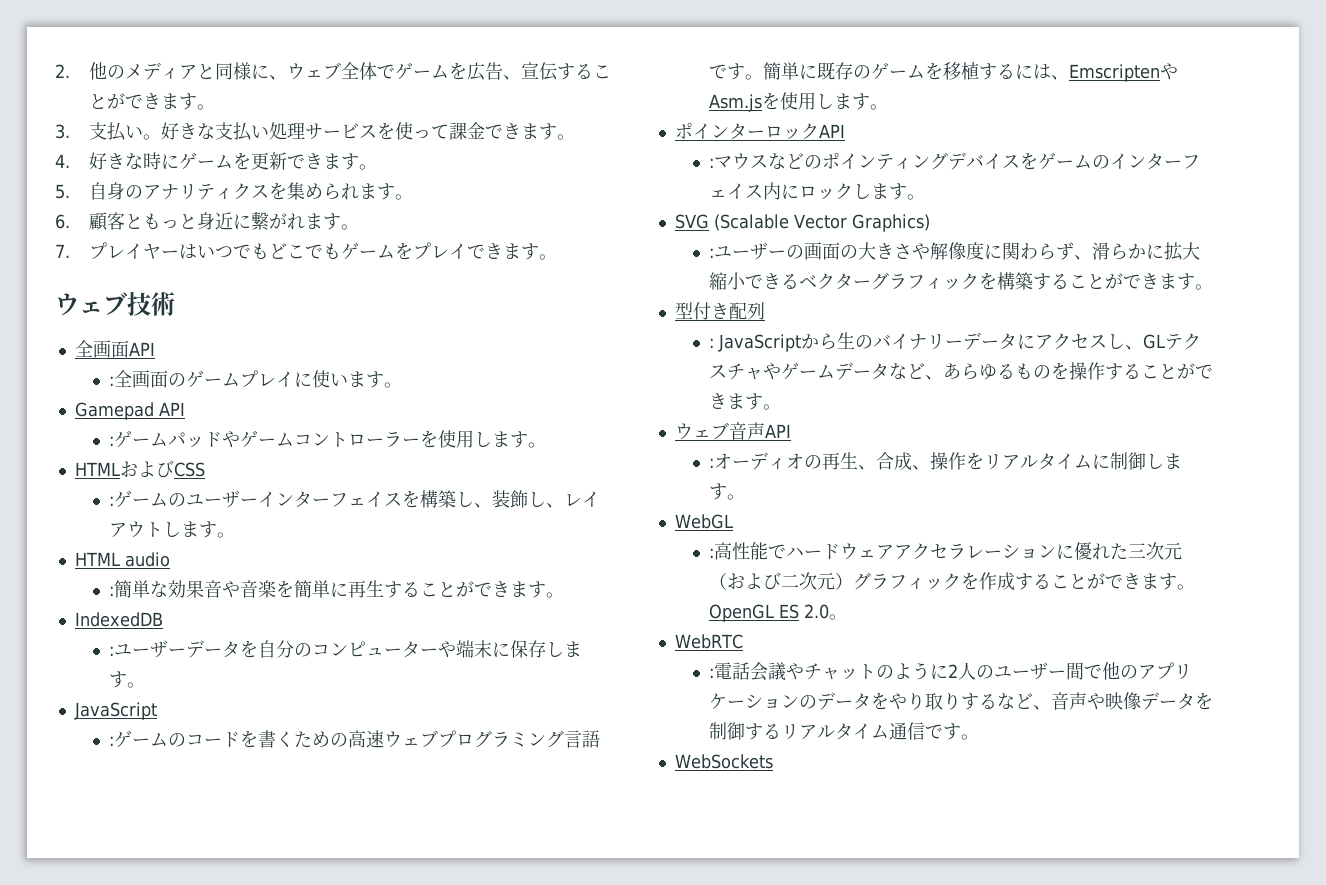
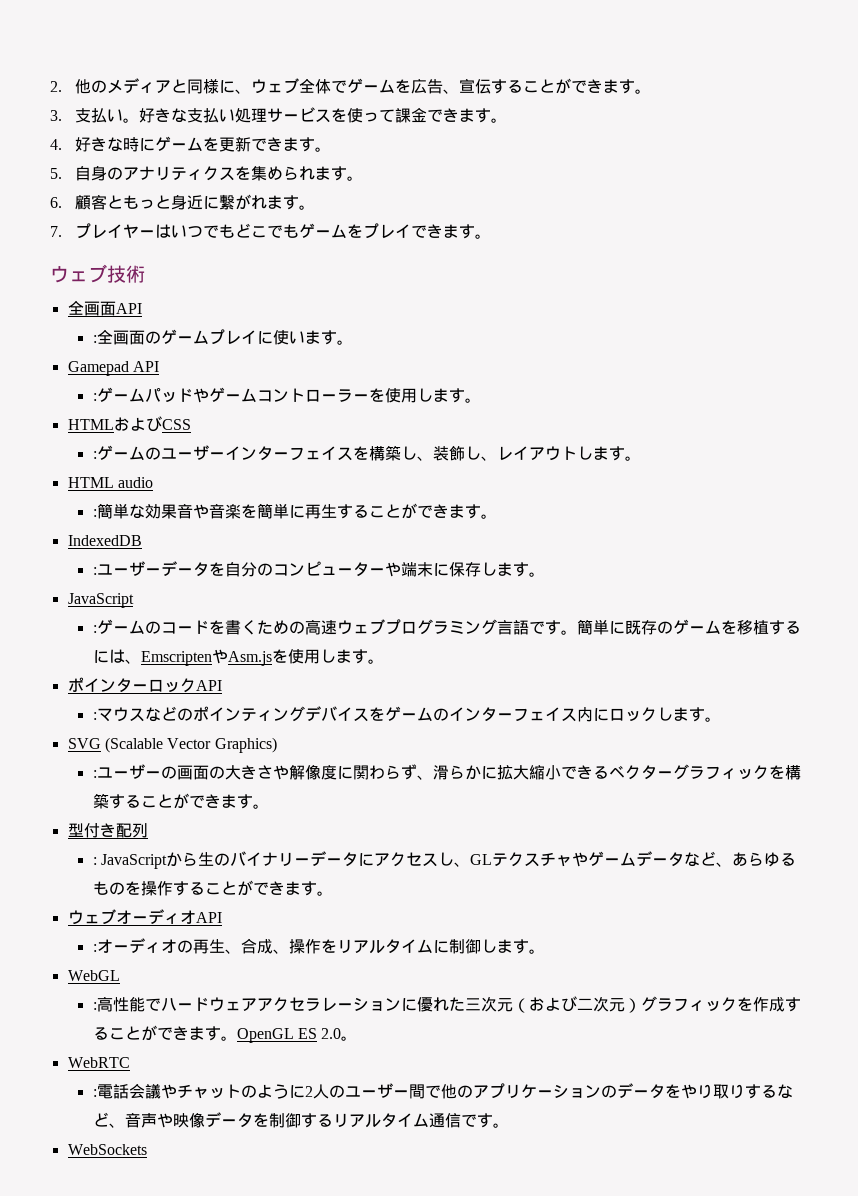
- ウェブ音声API
+ ウェブオーディオAPI

